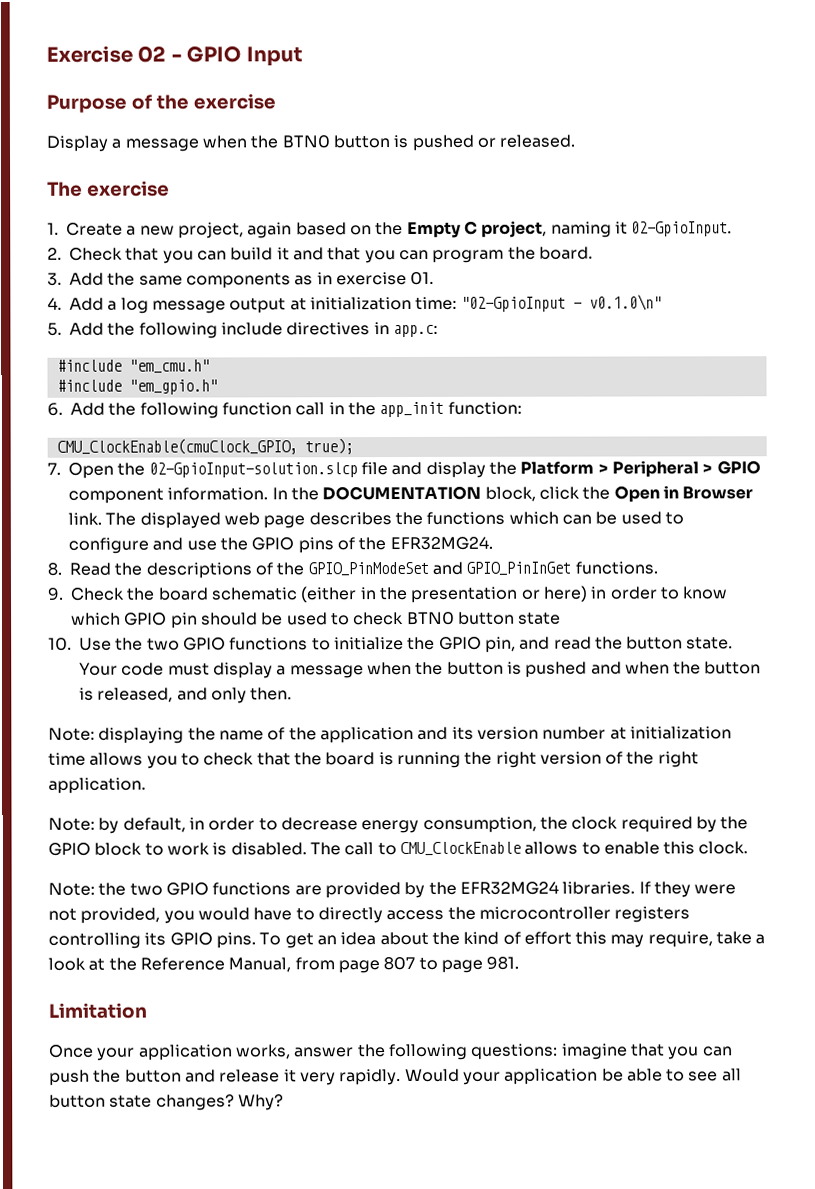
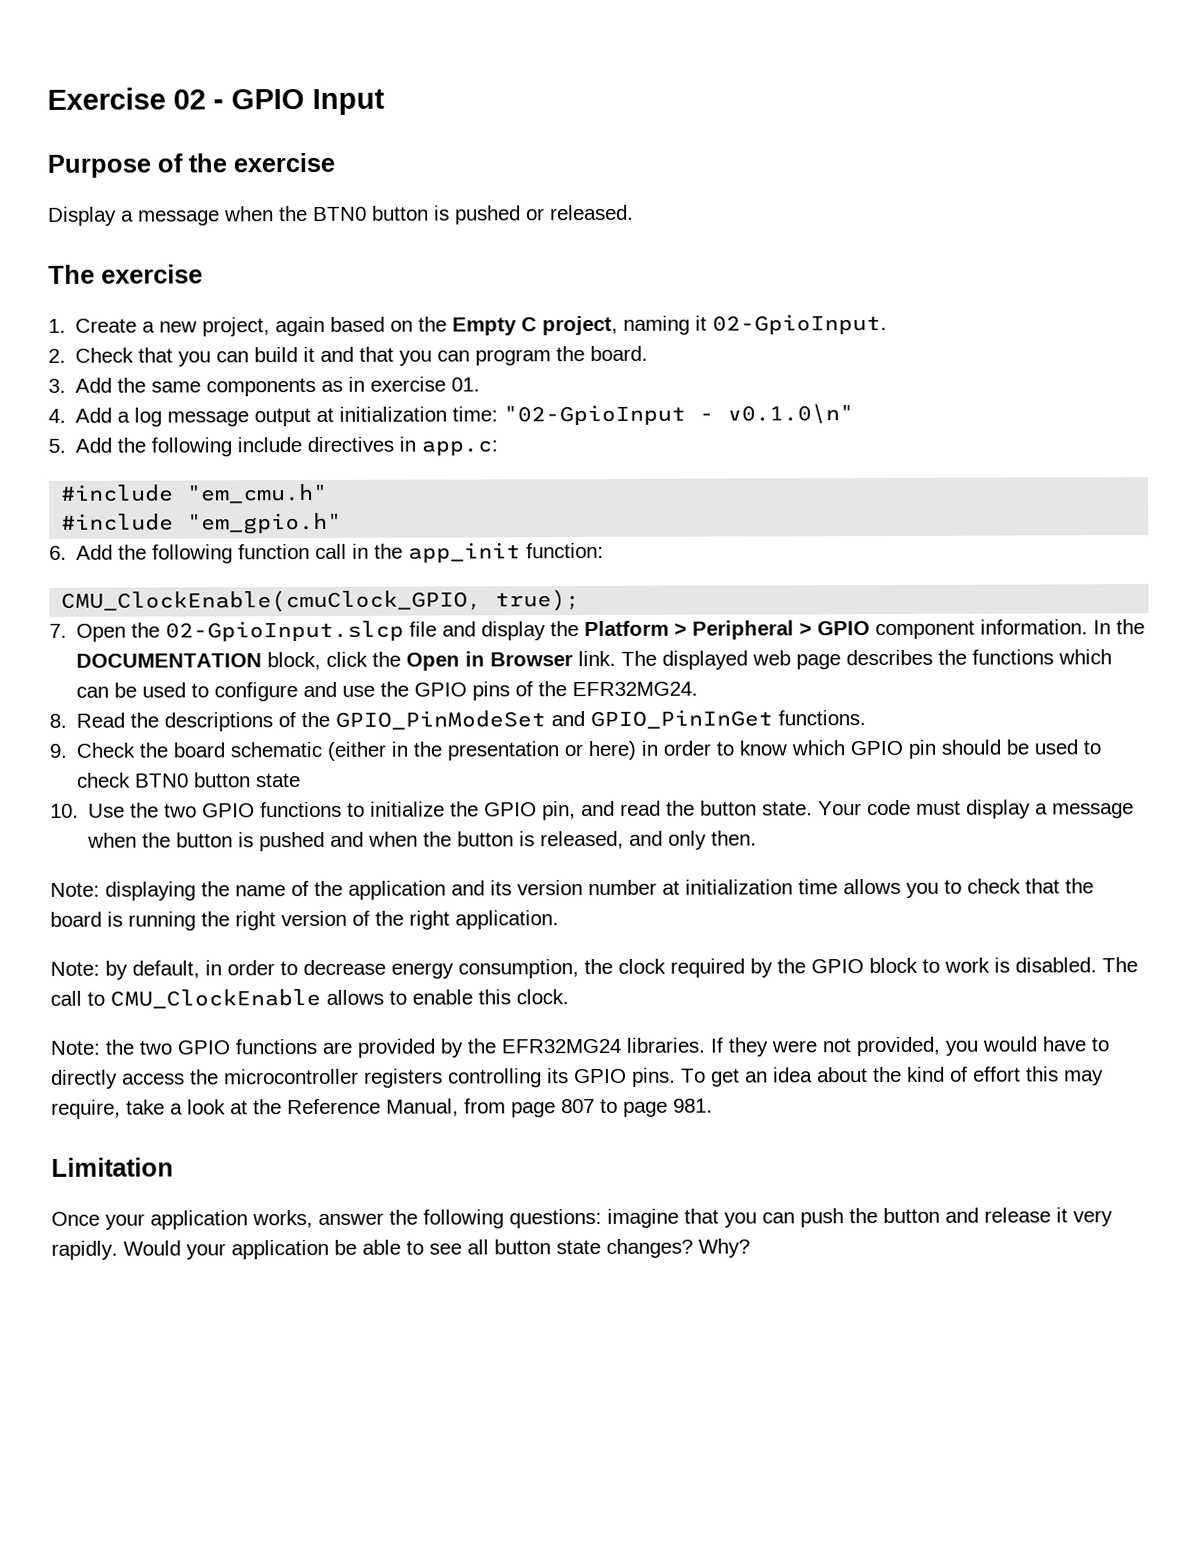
- 7. Open the 02-GpioInput-solution.slcp file and display the Platform > Peripheral > GPIO component information.
+ 7. Open the 02-GpioInput.slcp file and display the Platform > Peripheral > GPIO component information.

